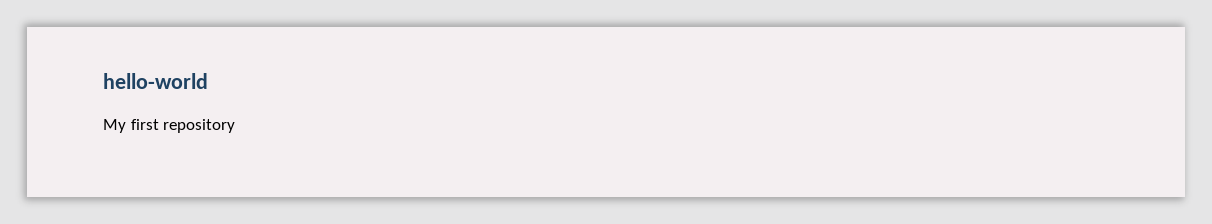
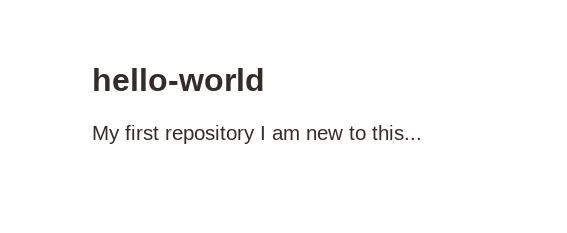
- My first repository
+ My first repository I am new to this...

